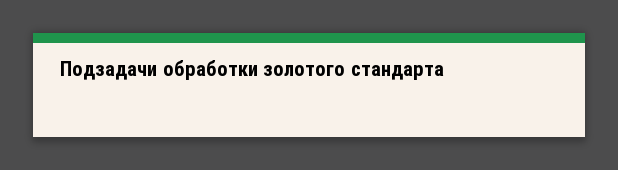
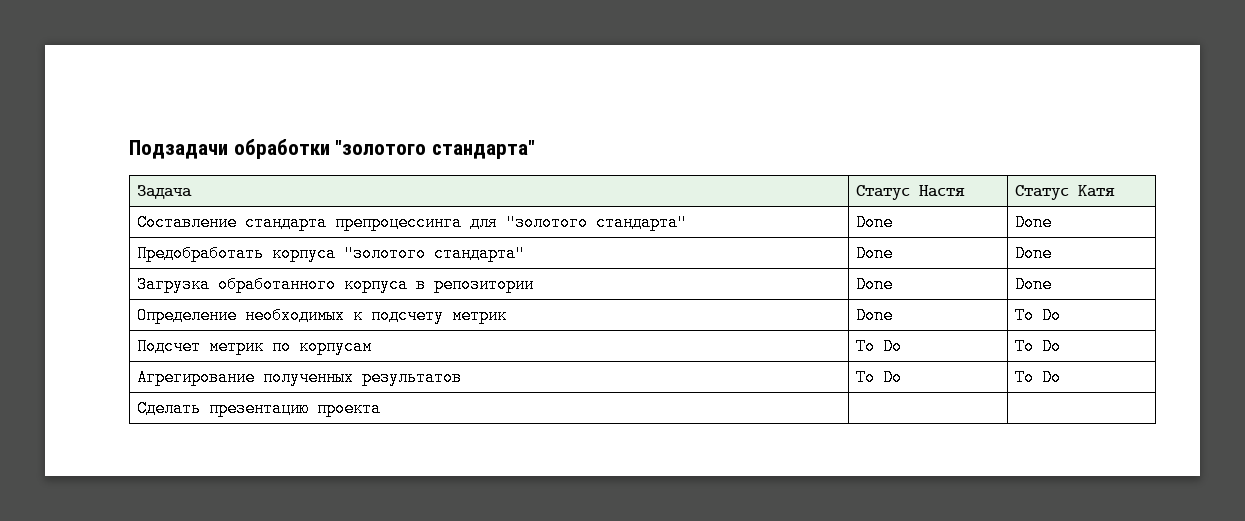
- Подзадачи обработки золотого стандарта
+ Подзадачи обработки "золотого стандарта"
+ Задача | Статус Настя | Статус Катя
+ Составление стандарта препроцессинга для "золотого стандарта" | Done | Done
+ Предобработать корпуса "золотого стандарта" | Done | Done
+ Загрузка обработанного корпуса в репозитории | Done | Done
+ Определение необходимых к подсчету метрик | Done | To Do
+ Подсчет метрик по корпусам | To Do | To Do
+ Агрегирование полученных результатов | To Do | To Do
+ Сделать презентацию проекта | |

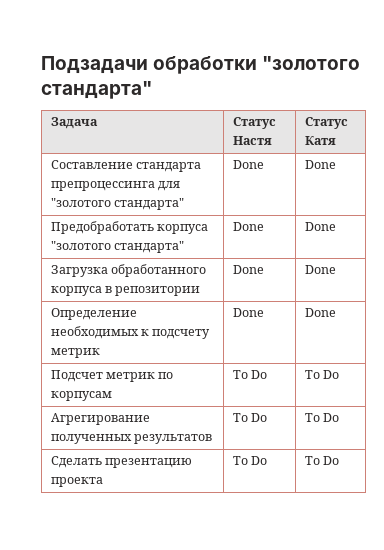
- Определение необходимых к подсчету метрик | Done | To Do
+ Определение необходимых к подсчету метрик | Done | Done
- Сделать презентацию проекта | |
+ Сделать презентацию проекта | To Do | To Do

